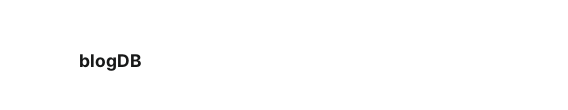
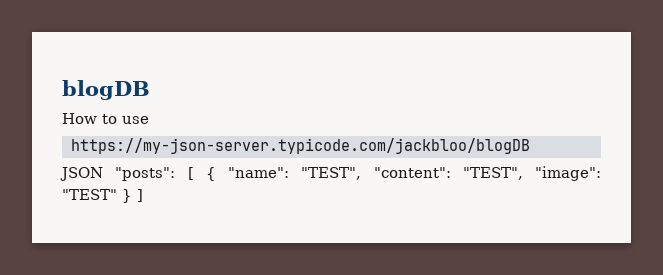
+ How to use
+ https://my-json-server.typicode.com/jackbloo/blogDB
+ JSON "posts": [ { "name": "TEST", "content": "TEST", "image": "TEST" } ]

